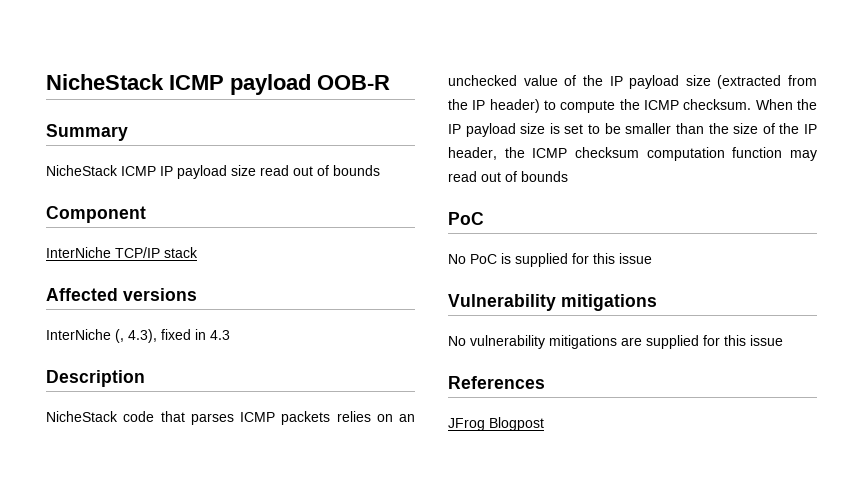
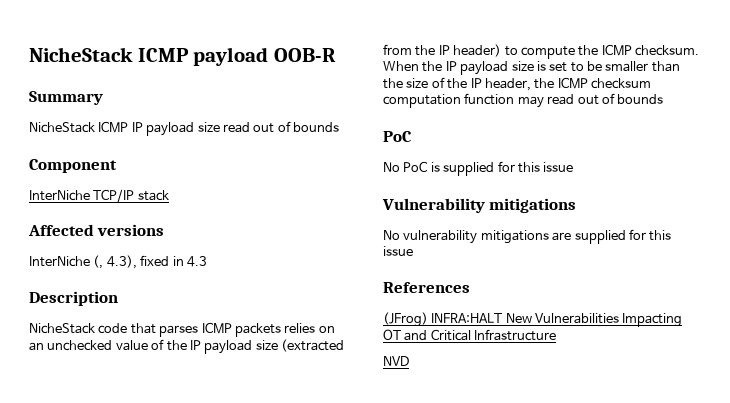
- JFrog Blogpost
+ (JFrog) INFRA:HALT New Vulnerabilities Impacting OT and Critical Infrastructure
+ NVD

